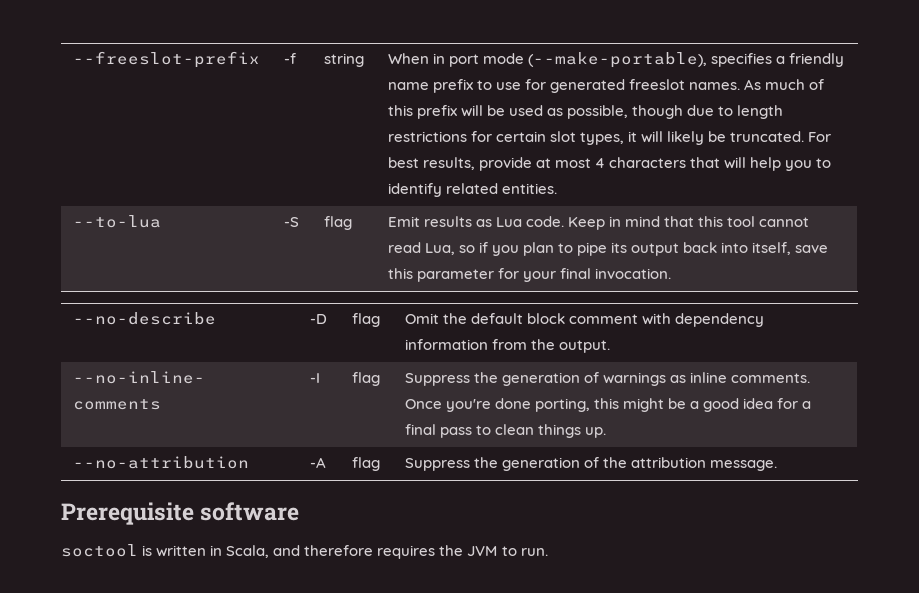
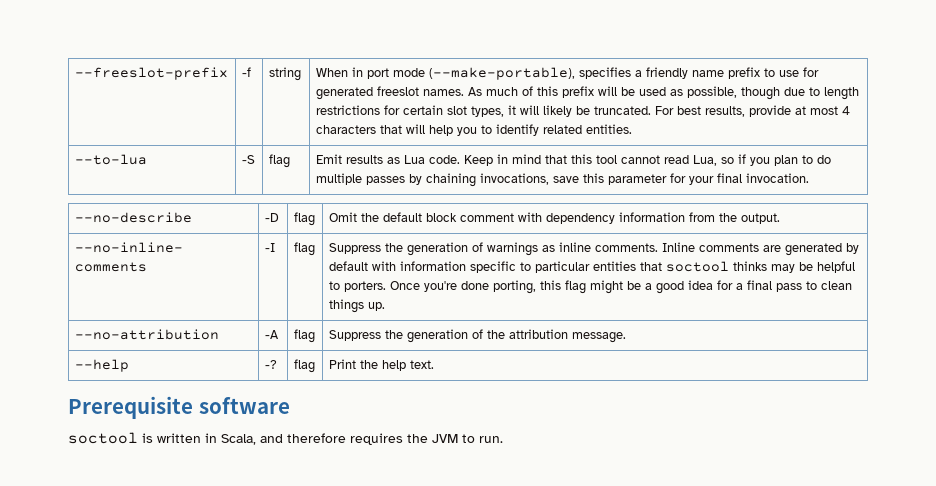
- --to-lua | -S | flag | Emit results as Lua code. Keep in mind that this tool cannot read Lua, so if you plan to pipe its output back into itself, save this parameter for your final invocation.
+ --to-lua | -S | flag | Emit results as Lua code. Keep in mind that this tool cannot read Lua, so if you plan to do multiple passes by chaining invocations, save this parameter for your final invocation.
+ Inline comments are generated by default with information specific to particular entities that soctool thinks may be helpful to porters.
- Once you're done porting, this might be a good idea for a final pass to clean things up.
+ Once you're done porting, this flag might be a good idea for a final pass to clean things up.
+ --help | -? | flag | Print the help text.

